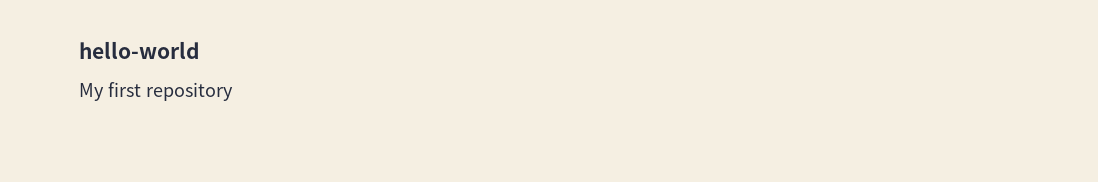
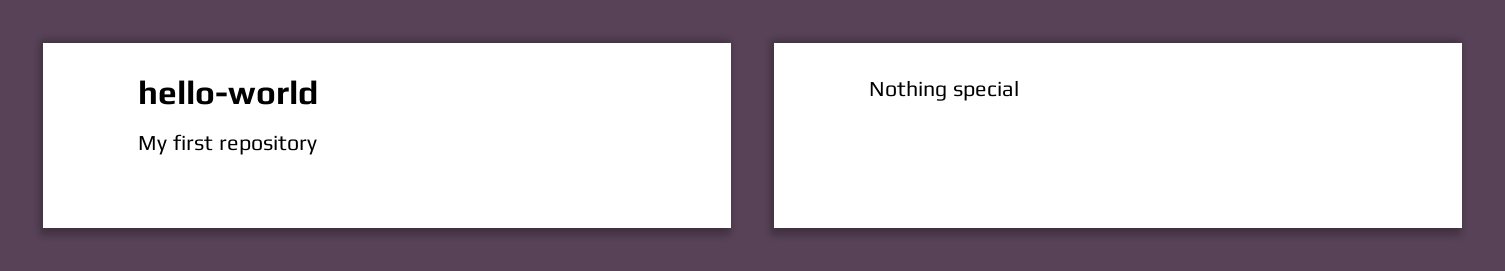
+ Nothing special

